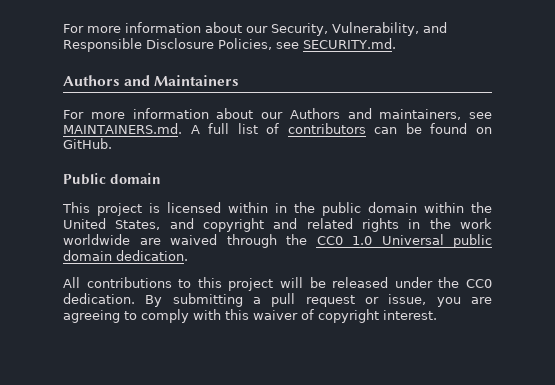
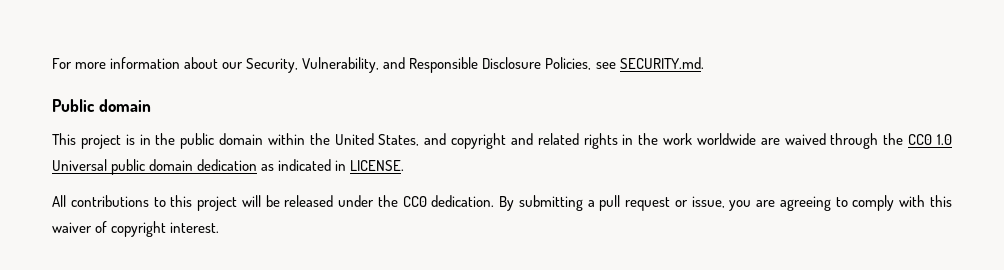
- Authors and Maintainers
- For more information about our Authors and maintainers, see MAINTAINERS.md. A full list of contributors can be found on GitHub.
- This project is licensed within in the public domain within the United States, and copyright and related rights in the work worldwide are waived through the CC0 1.0 Universal public domain dedication.
+ This project is in the public domain within the United States, and copyright and related rights in the work worldwide are waived through the CC0 1.0 Universal public domain dedication as indicated in LICENSE.

